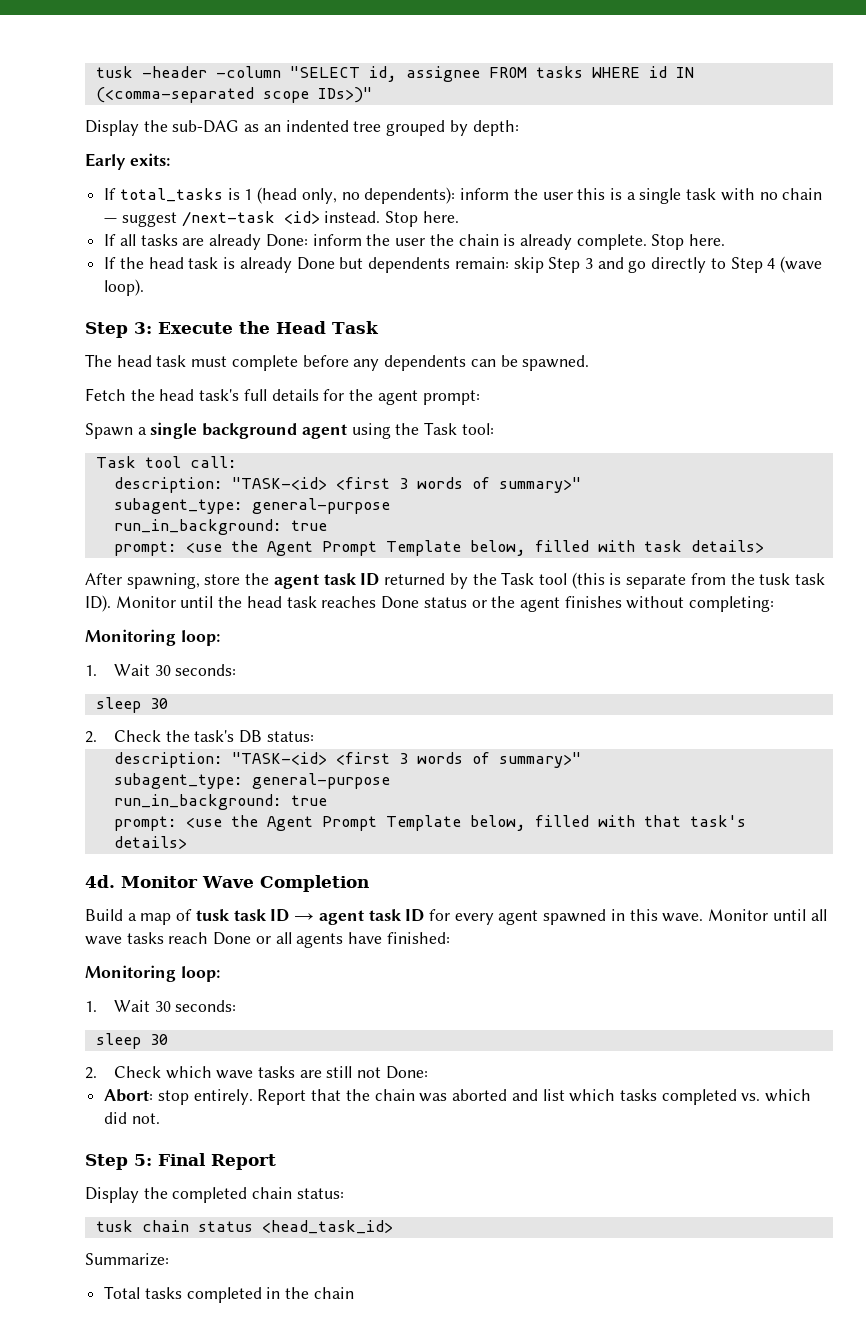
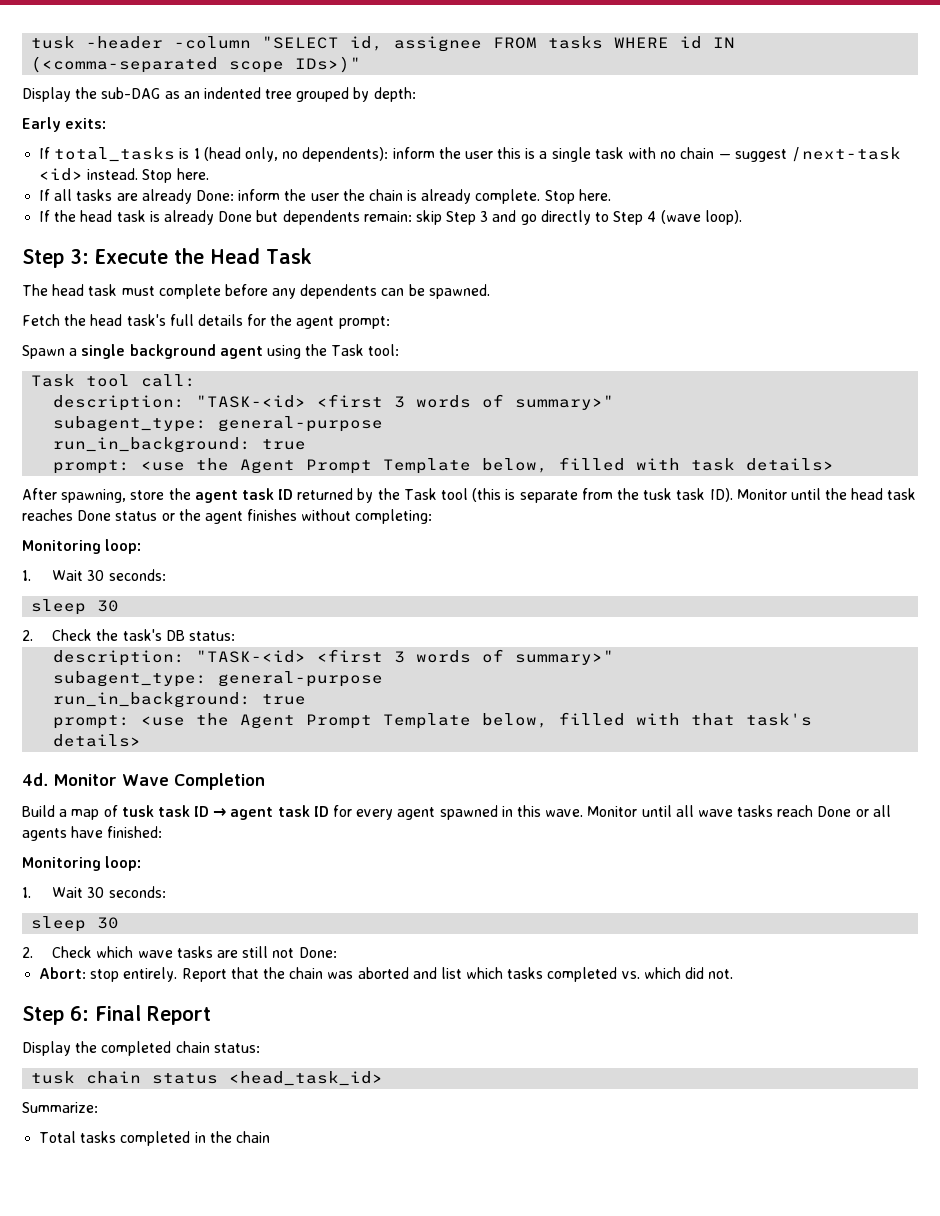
- Step 5: Final Report
+ Step 6: Final Report

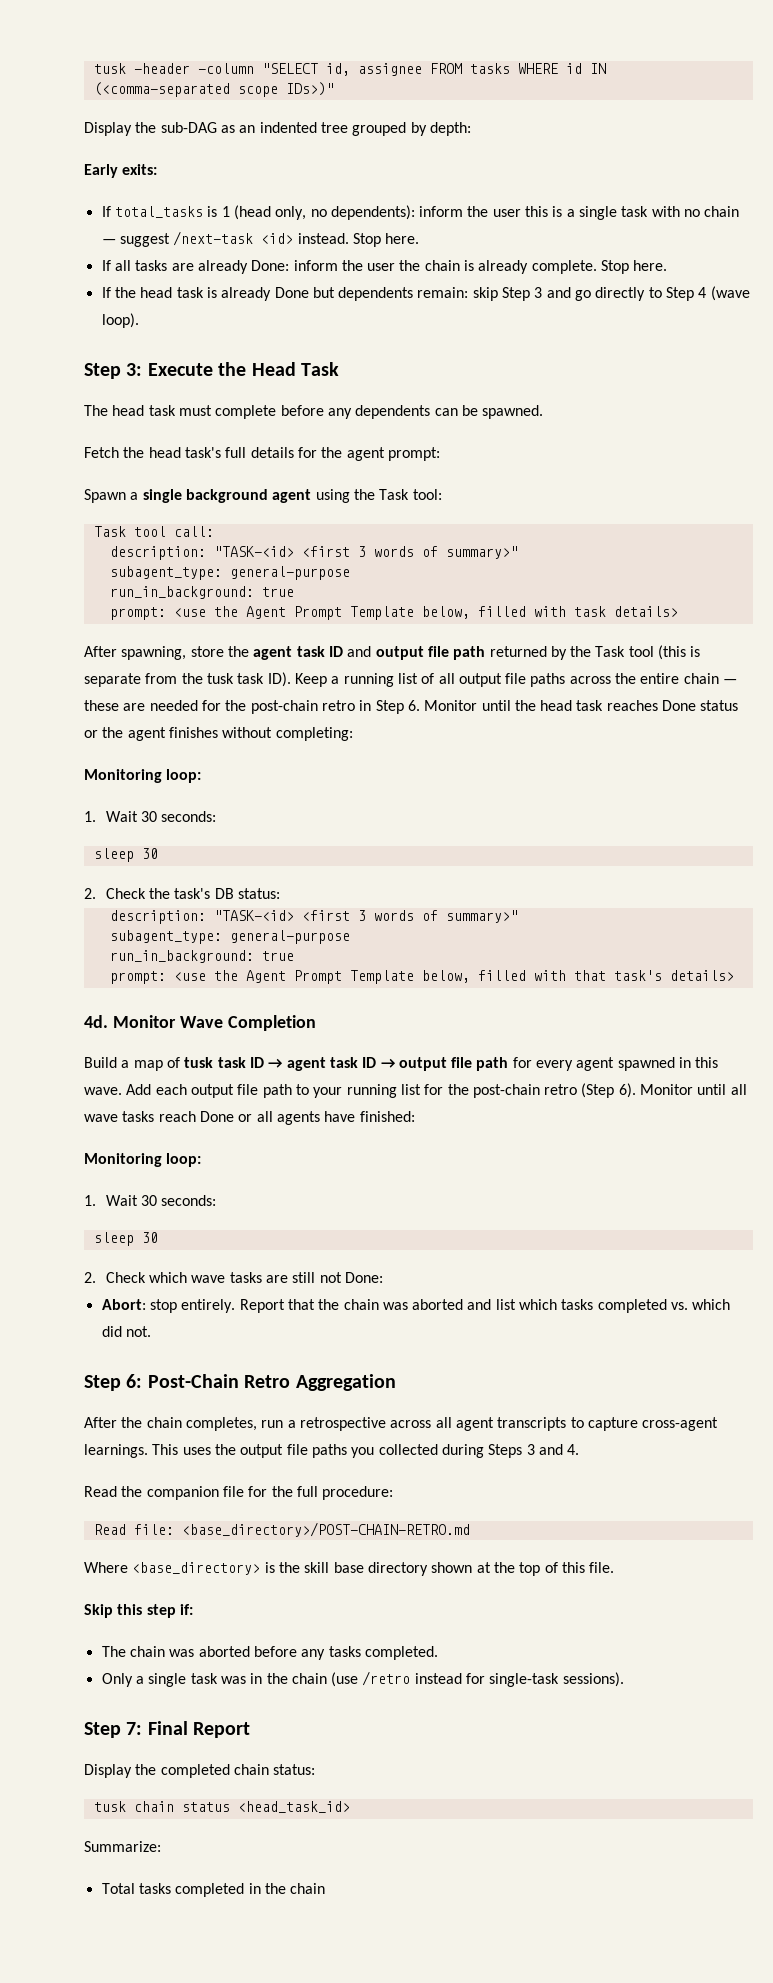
- After spawning, store the agent task ID returned by the Task tool (this is separate from the tusk task ID). Monitor until the head task reaches Done status or the agent finishes without completing:
+ After spawning, store the agent task ID and output file path returned by the Task tool (this is separate from the tusk task ID). Keep a running list of all output file paths across the entire chain — these are needed for the post-chain retro in Step 6. Monitor until the head task reaches Done status or the agent finishes without completing:
- Build a map of tusk task ID → agent task ID for every agent spawned in this wave.
+ Build a map of tusk task ID → agent task ID → output file path for every agent spawned in this wave.
+ Add each output file path to your running list for the post-chain retro (Step 6).
- Step 6: Final Report
+ Step 6: Post-Chain Retro Aggregation
+ After the chain completes, run a retrospective across all agent transcripts to capture cross-agent learnings. This uses the output file paths you collected during Steps 3 and 4.
+ Read the companion file for the full procedure:
+ Read file: <base_directory>/POST-CHAIN-RETRO.md
+ Where <base_directory> is the skill base directory shown at the top of this file.
+ Skip this step if:
+ The chain was aborted before any tasks completed.
+ Only a single task was in the chain (use /retro instead for single-task sessions).
+ Step 7: Final Report

